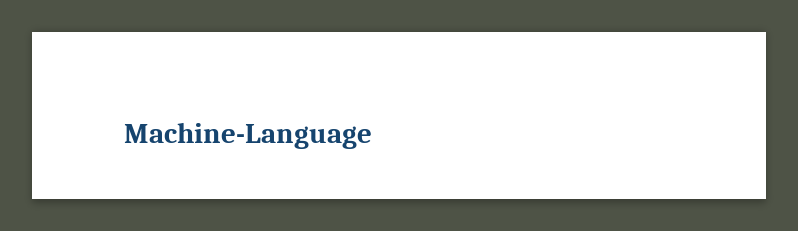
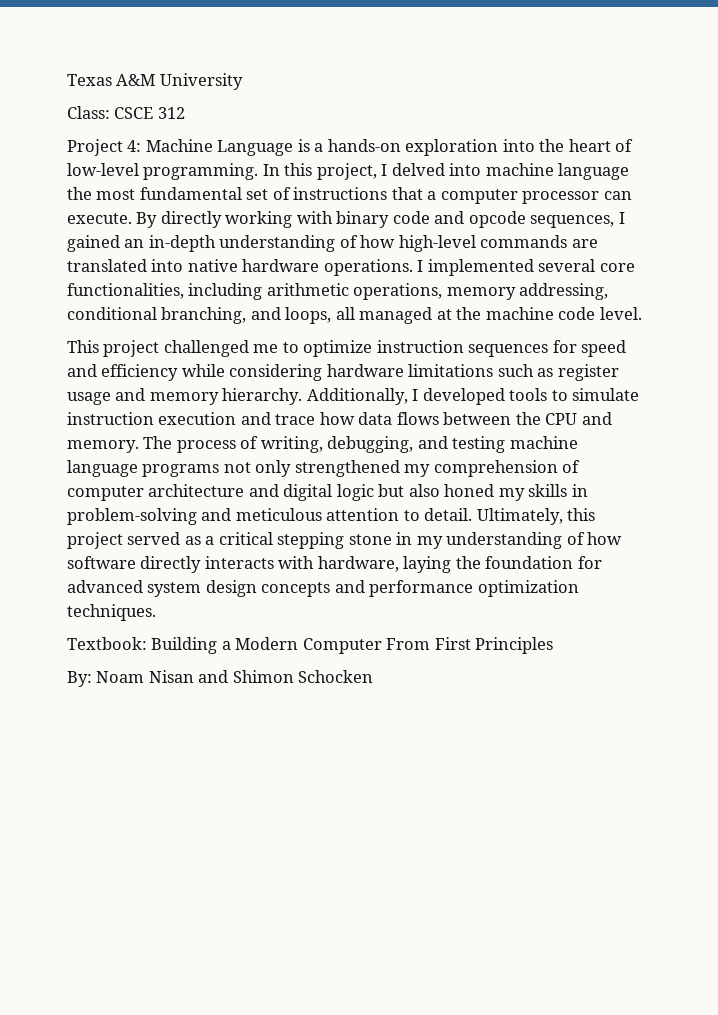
- Machine-Language
+ Texas A&M University
+ Class: CSCE 312
+ Project 4: Machine Language is a hands-on exploration into the heart of low-level programming. In this project, I delved into machine language the most fundamental set of instructions that a computer processor can execute. By directly working with binary code and opcode sequences, I gained an in-depth understanding of how high-level commands are translated into native hardware operations. I implemented several core functionalities, including arithmetic operations, memory addressing, conditional branching, and loops, all managed at the machine code level.
+ This project challenged me to optimize instruction sequences for speed and efficiency while considering hardware limitations such as register usage and memory hierarchy. Additionally, I developed tools to simulate instruction execution and trace how data flows between the CPU and memory. The process of writing, debugging, and testing machine language programs not only strengthened my comprehension of computer architecture and digital logic but also honed my skills in problem-solving and meticulous attention to detail. Ultimately, this project served as a critical stepping stone in my understanding of how software directly interacts with hardware, laying the foundation for advanced system design concepts and performance optimization techniques.
+ Textbook: Building a Modern Computer From First Principles
+ By: Noam Nisan and Shimon Schocken

